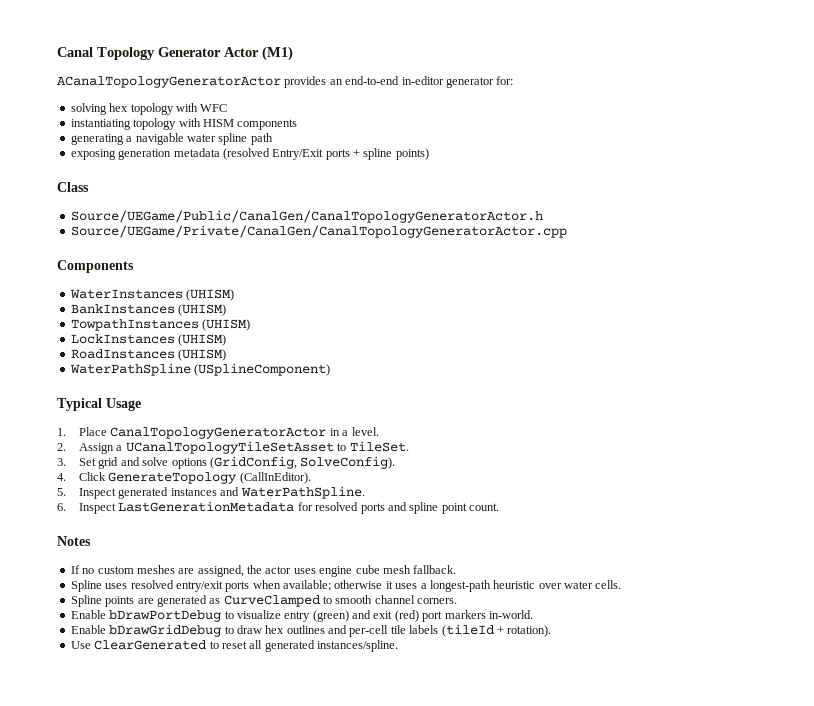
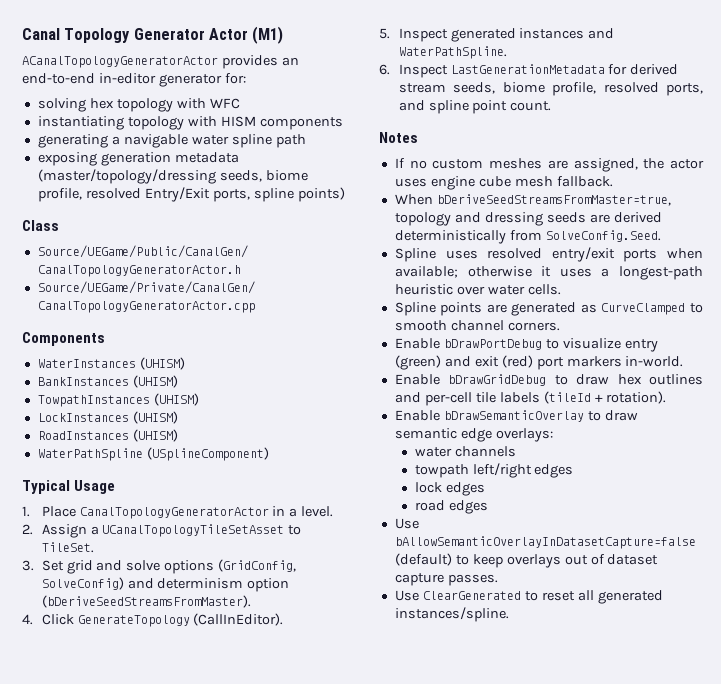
- exposing generation metadata (resolved Entry/Exit ports + spline points)
+ exposing generation metadata (master/topology/dressing seeds, biome profile, resolved Entry/Exit ports, spline points)
- 3. Set grid and solve options (GridConfig, SolveConfig).
+ 3. Set grid and solve options (GridConfig, SolveConfig) and determinism option (bDeriveSeedStreamsFromMaster).
- 6. Inspect LastGenerationMetadata for resolved ports and spline point count.
+ 6. Inspect LastGenerationMetadata for derived stream seeds, biome profile, resolved ports, and spline point count.
+ When bDeriveSeedStreamsFromMaster=true, topology and dressing seeds are derived deterministically from SolveConfig.Seed.
+ Enable bDrawSemanticOverlay to draw semantic edge overlays:
+ water channels
+ towpath left/right edges
+ lock edges
+ road edges
+ Use bAllowSemanticOverlayInDatasetCapture=false (default) to keep overlays out of dataset capture passes.

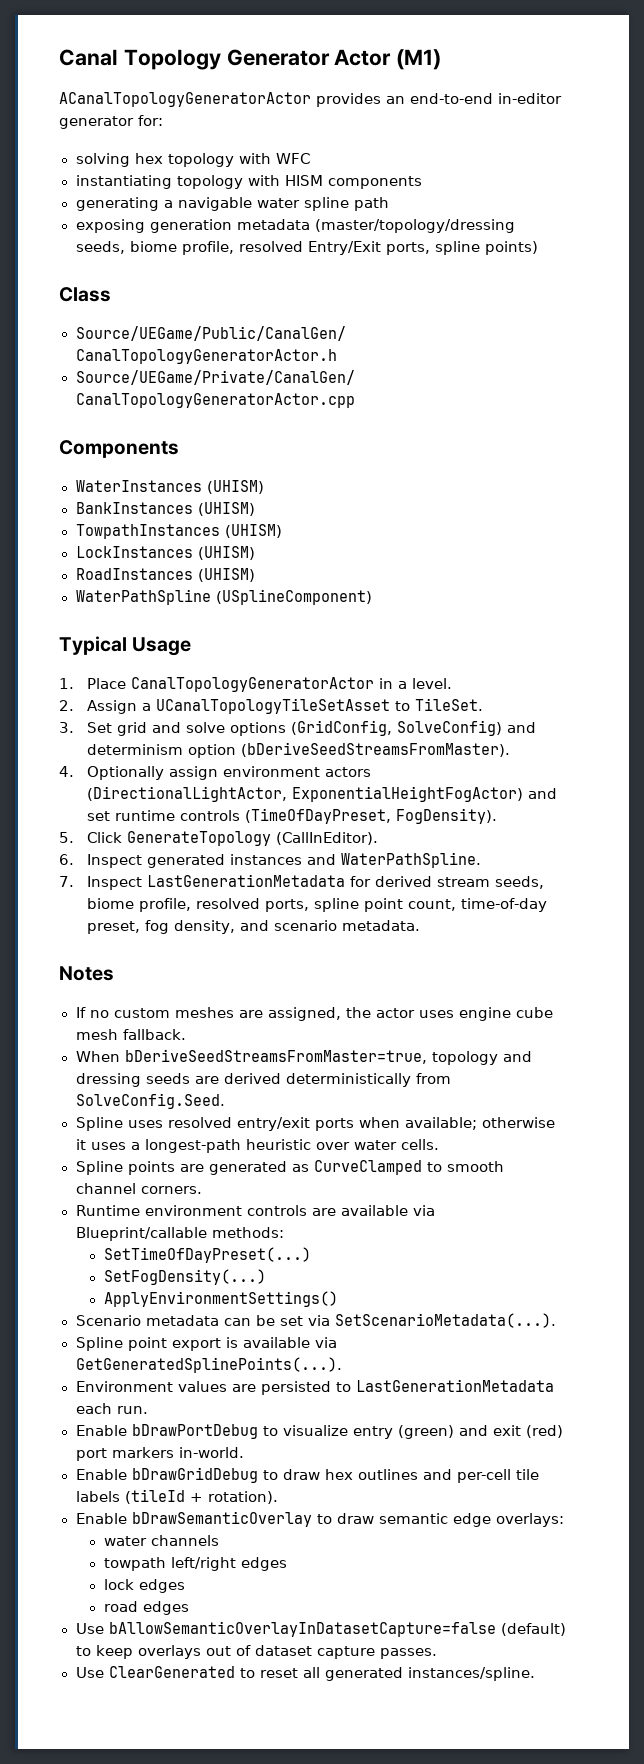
- 4. Click GenerateTopology (CallInEditor).
+ 4. Optionally assign environment actors (DirectionalLightActor, ExponentialHeightFogActor) and set runtime controls (TimeOfDayPreset, FogDensity).
+ 5. Click GenerateTopology (CallInEditor).
- 5. Inspect generated instances and WaterPathSpline.
+ 6. Inspect generated instances and WaterPathSpline.
- 6. Inspect LastGenerationMetadata for derived stream seeds, biome profile, resolved ports, and spline point count.
+ 7. Inspect LastGenerationMetadata for derived stream seeds, biome profile, resolved ports, spline point count, time-of-day preset, fog density, and scenario metadata.
+ Runtime environment controls are available via Blueprint/callable methods:
+ SetTimeOfDayPreset(...)
+ SetFogDensity(...)
+ ApplyEnvironmentSettings()
+ Scenario metadata can be set via SetScenarioMetadata(...).
+ Spline point export is available via GetGeneratedSplinePoints(...).
+ Environment values are persisted to LastGenerationMetadata each run.

